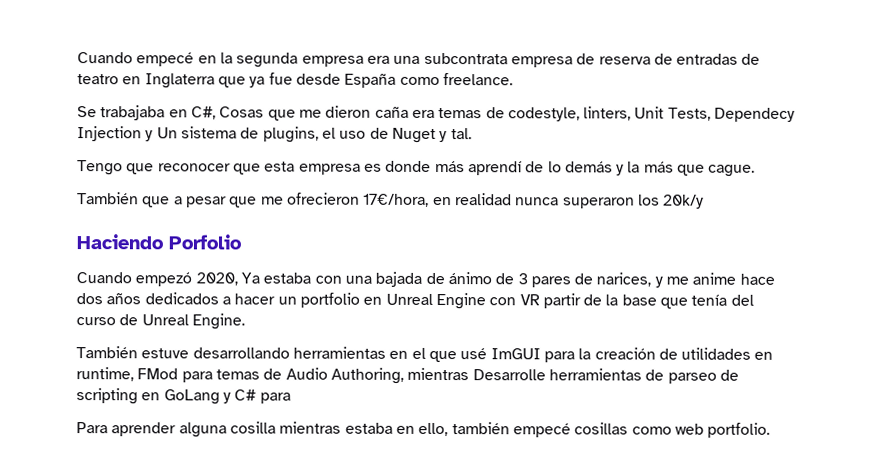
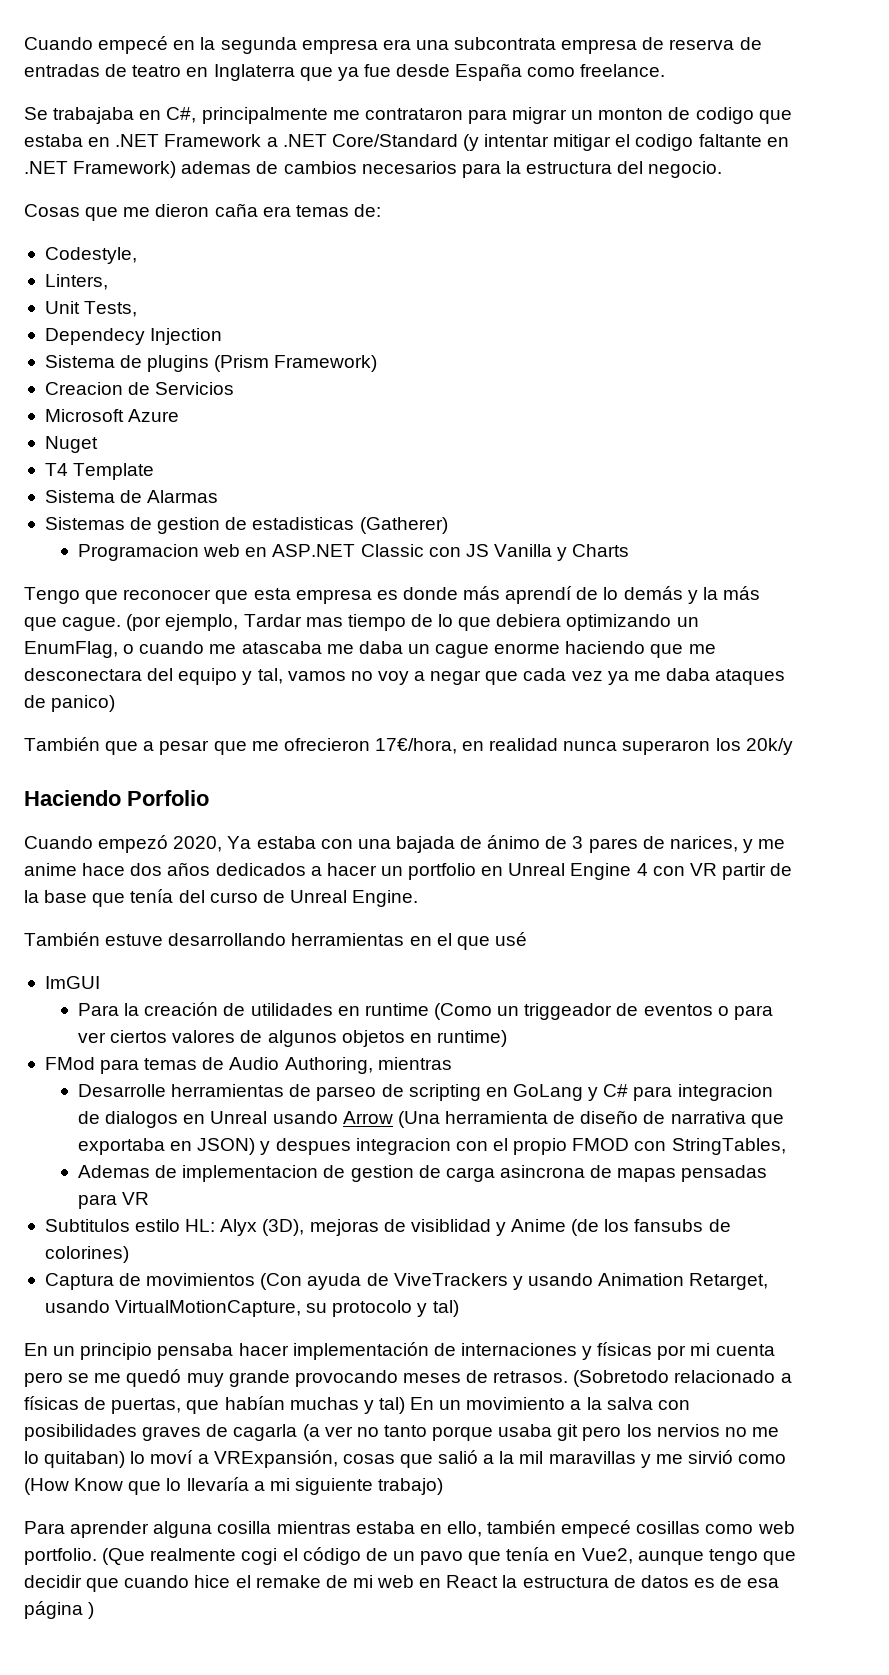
- Se trabajaba en C#, Cosas que me dieron caña era temas de codestyle, linters, Unit Tests, Dependecy Injection y Un sistema de plugins, el uso de Nuget y tal.
+ Se trabajaba en C#, principalmente me contrataron para migrar un monton de codigo que estaba en .NET Framework a .NET Core/Standard (y intentar mitigar el codigo faltante en .NET Framework) ademas de cambios necesarios para la estructura del negocio.
+ Cosas que me dieron caña era temas de:
+ Codestyle,
+ Linters,
+ Unit Tests,
+ Dependecy Injection
+ Sistema de plugins (Prism Framework)
+ Creacion de Servicios
+ Microsoft Azure
+ Nuget
+ T4 Template
+ Sistema de Alarmas
+ Sistemas de gestion de estadisticas (Gatherer)
+ Programacion web en ASP.NET Classic con JS Vanilla y Charts
+ (por ejemplo, Tardar mas tiempo de lo que debiera optimizando un EnumFlag, o cuando me atascaba me daba un cague enorme haciendo que me desconectara del equipo y tal, vamos no voy a negar que cada vez ya me daba ataques de panico)
- Cuando empezó 2020, Ya estaba con una bajada de ánimo de 3 pares de narices, y me anime hace dos años dedicados a hacer un portfolio en Unreal Engine con VR partir de la base que tenía del curso de Unreal Engine.
+ Cuando empezó 2020, Ya estaba con una bajada de ánimo de 3 pares de narices, y me anime hace dos años dedicados a hacer un portfolio en Unreal Engine 4 con VR partir de la base que tenía del curso de Unreal Engine.
- También estuve desarrollando herramientas en el que usé ImGUI para la creación de utilidades en runtime, FMod para temas de Audio Authoring, mientras Desarrolle herramientas de parseo de scripting en GoLang y C# para
+ También estuve desarrollando herramientas en el que usé
+ ImGUI
+ Para la creación de utilidades en runtime (Como un triggeador de eventos o para ver ciertos valores de algunos objetos en runtime)
+ FMod para temas de Audio Authoring, mientras
+ Desarrolle herramientas de parseo de scripting en GoLang y C# para integracion de dialogos en Unreal usando Arrow (Una herramienta de diseño de narrativa que exportaba en JSON) y despues integracion con el propio FMOD con StringTables,
+ Ademas de implementacion de gestion de carga asincrona de mapas pensadas para VR
+ Subtitulos estilo HL: Alyx (3D), mejoras de visiblidad y Anime (de los fansubs de colorines)
+ Captura de movimientos (Con ayuda de ViveTrackers y usando Animation Retarget, usando VirtualMotionCapture, su protocolo y tal)
+ En un principio pensaba hacer implementación de internaciones y físicas por mi cuenta pero se me quedó muy grande provocando meses de retrasos. (Sobretodo relacionado a físicas de puertas, que habían muchas y tal) En un movimiento a la salva con posibilidades graves de cagarla (a ver no tanto porque usaba git pero los nervios no me lo quitaban) lo moví a VRExpansión, cosas que salió a la mil maravillas y me sirvió como (How Know que lo llevaría a mi siguiente trabajo)
+ (Que realmente cogi el código de un pavo que tenía en Vue2, aunque tengo que decidir que cuando hice el remake de mi web en React la estructura de datos es de esa página )

